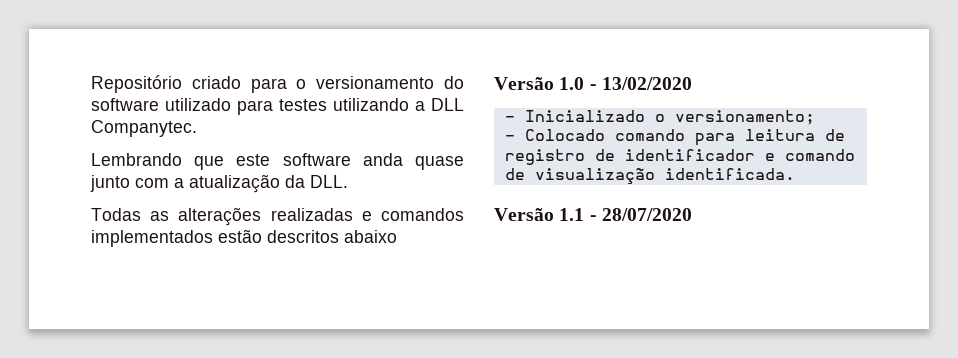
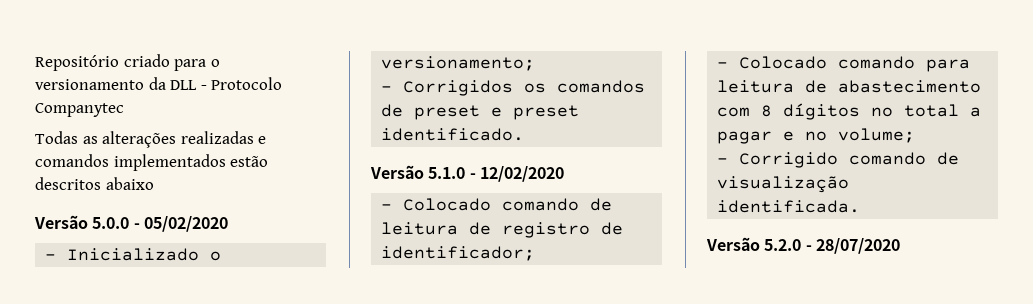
- Repositório criado para o versionamento do software utilizado para testes utilizando a DLL Companytec.
- Lembrando que este software anda quase junto com a atualização da DLL.
+ Repositório criado para o versionamento da DLL - Protocolo Companytec
- Versão 1.0 - 13/02/2020
+ Versão 5.0.0 - 05/02/2020
+ - Corrigidos os comandos de preset e preset identificado.
+ Versão 5.1.0 - 12/02/2020
+ - Colocado comando de leitura de registro de identificador;
- - Colocado comando para leitura de registro de identificador e comando de visualização identificada.
+ - Colocado comando para leitura de abastecimento com 8 dígitos no total a pagar e no volume;
+ - Corrigido comando de visualização identificada.
- Versão 1.1 - 28/07/2020
+ Versão 5.2.0 - 28/07/2020

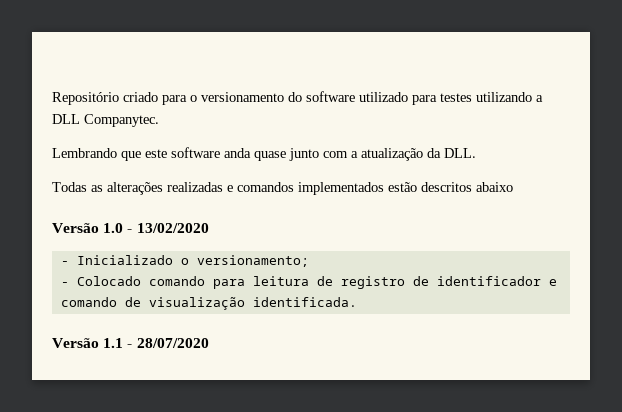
- Repositório criado para o versionamento da DLL - Protocolo Companytec
+ Repositório criado para o versionamento do software utilizado para testes utilizando a DLL Companytec.
+ Lembrando que este software anda quase junto com a atualização da DLL.
- Versão 5.0.0 - 05/02/2020
+ Versão 1.0 - 13/02/2020
- - Corrigidos os comandos de preset e preset identificado.
- Versão 5.1.0 - 12/02/2020
- - Colocado comando de leitura de registro de identificador;
- - Colocado comando para leitura de abastecimento com 8 dígitos no total a pagar e no volume;
- - Corrigido comando de visualização identificada.
+ - Colocado comando para leitura de registro de identificador e comando de visualização identificada.
- Versão 5.2.0 - 28/07/2020
+ Versão 1.1 - 28/07/2020

